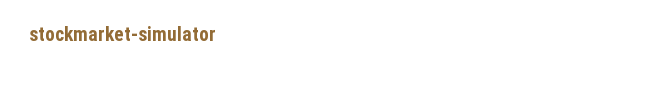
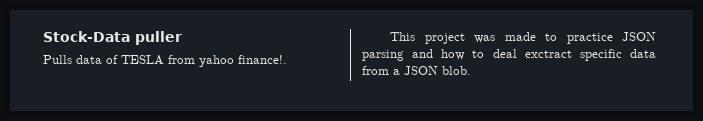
- stockmarket-simulator
+ Stock-Data puller
+ Pulls data of TESLA from yahoo finance!.
+ This project was made to practice JSON parsing and how to deal exctract specific data from a JSON blob.

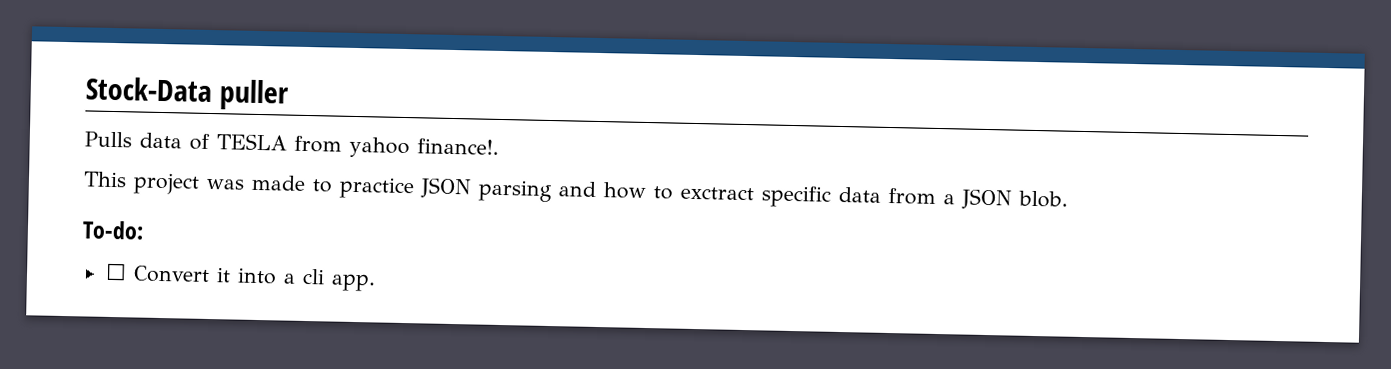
- This project was made to practice JSON parsing and how to deal exctract specific data from a JSON blob.
+ This project was made to practice JSON parsing and how to exctract specific data from a JSON blob.
+ To-do:
+ ☐ Convert it into a cli app.

